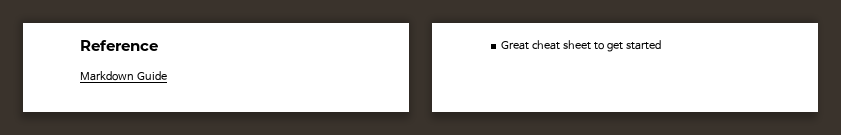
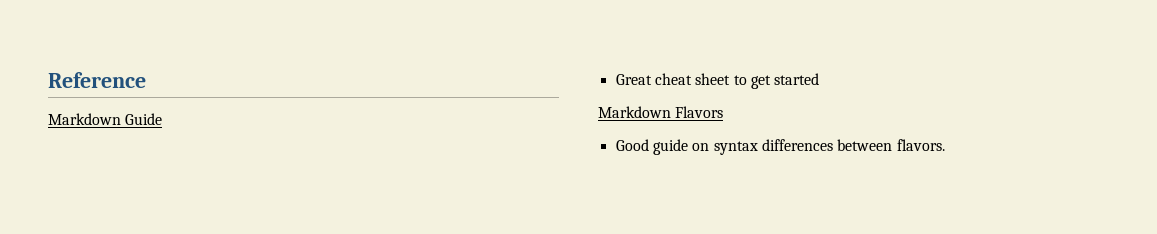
+ Markdown Flavors
+ Good guide on syntax differences between flavors.

